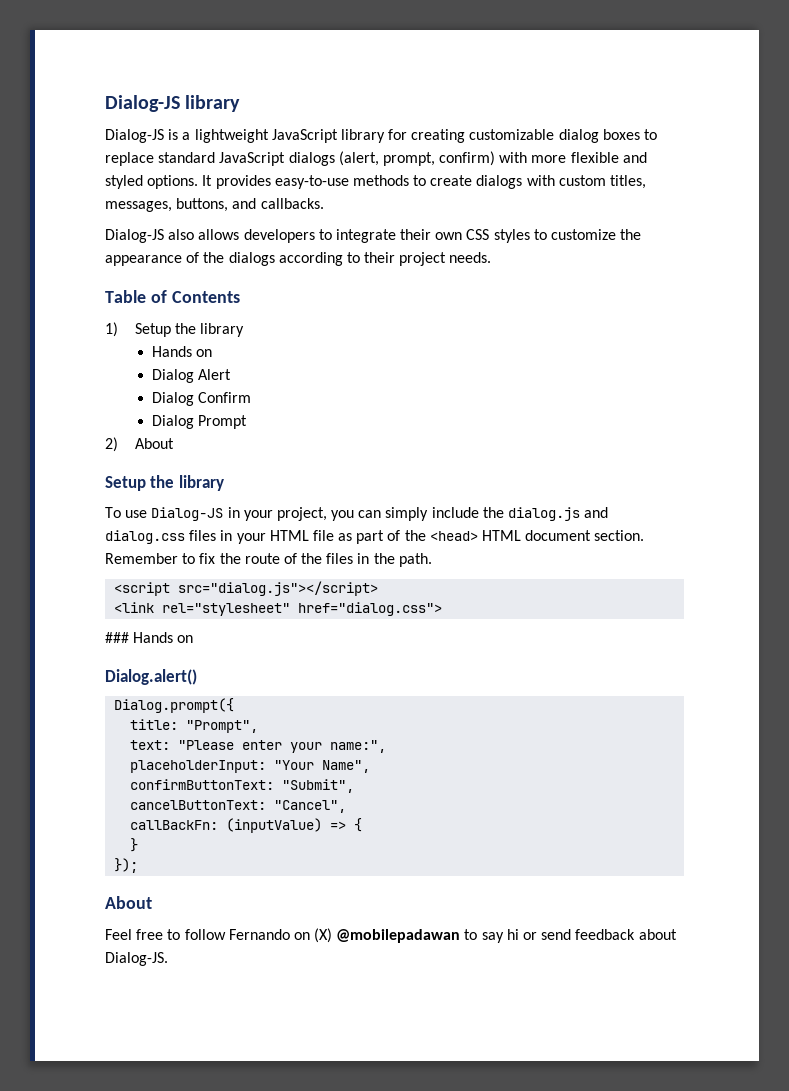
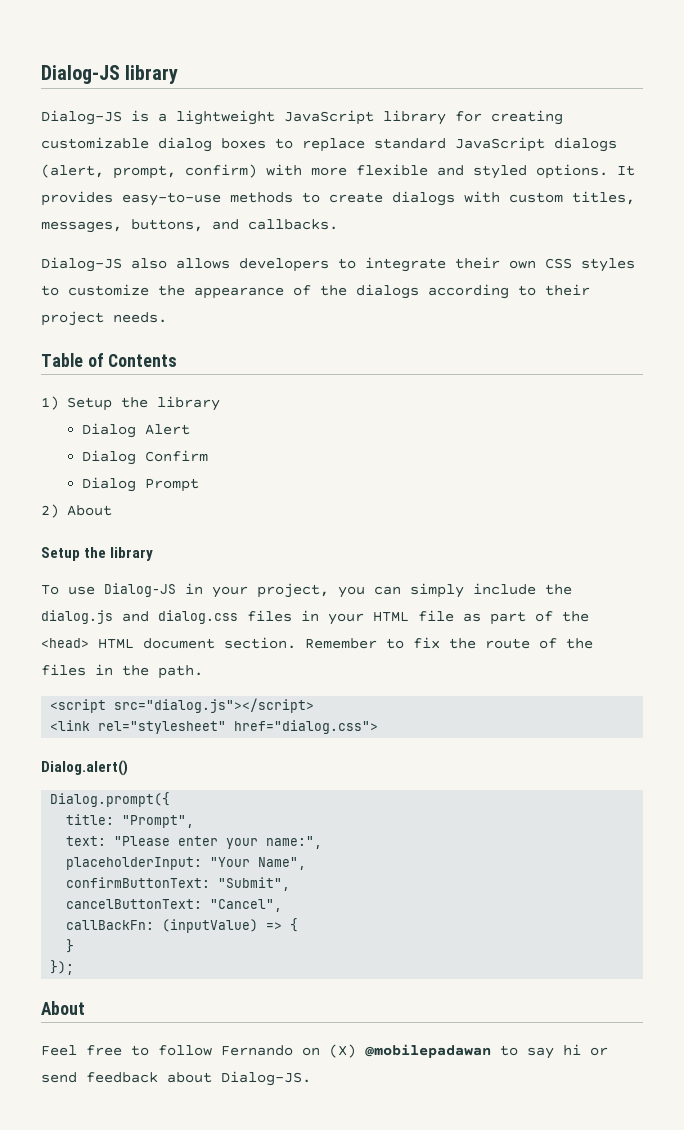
  1) Setup the library
- Hands on
- ### Hands on

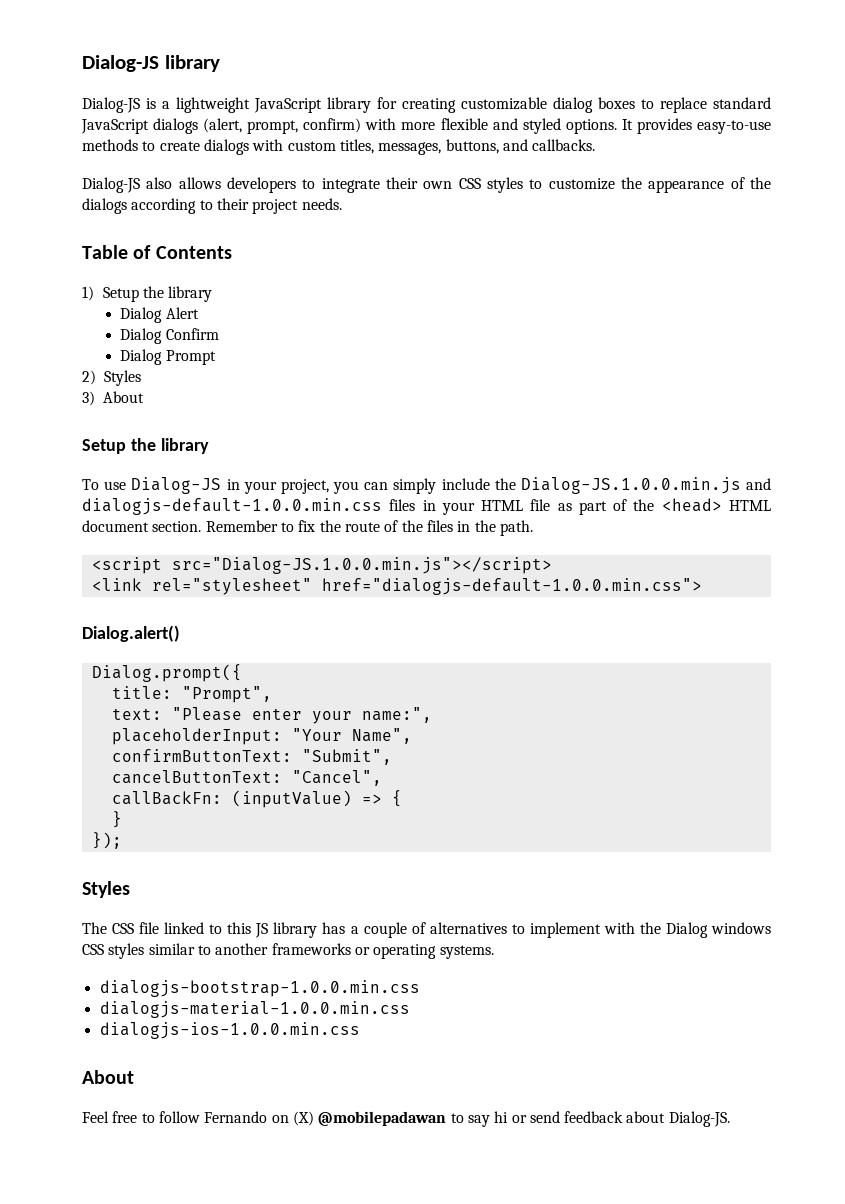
- 2) About
+ 2) Styles
+ 3) About
- To use Dialog-JS in your project, you can simply include the dialog.js and dialog.css files in your HTML file as part of the <head> HTML document section.
+ To use Dialog-JS in your project, you can simply include the Dialog-JS.1.0.0.min.js and dialogjs-default-1.0.0.min.css files in your HTML file as part of the <head> HTML document section.
- <script src="dialog.js"></script>
+ <script src="Dialog-JS.1.0.0.min.js"></script>
- <link rel="stylesheet" href="dialog.css">
+ <link rel="stylesheet" href="dialogjs-default-1.0.0.min.css">
  });
+ Styles
+ The CSS file linked to this JS library has a couple of alternatives to implement with the Dialog windows CSS styles similar to another frameworks or operating systems.
+ dialogjs-bootstrap-1.0.0.min.css
+ dialogjs-material-1.0.0.min.css
+ dialogjs-ios-1.0.0.min.css

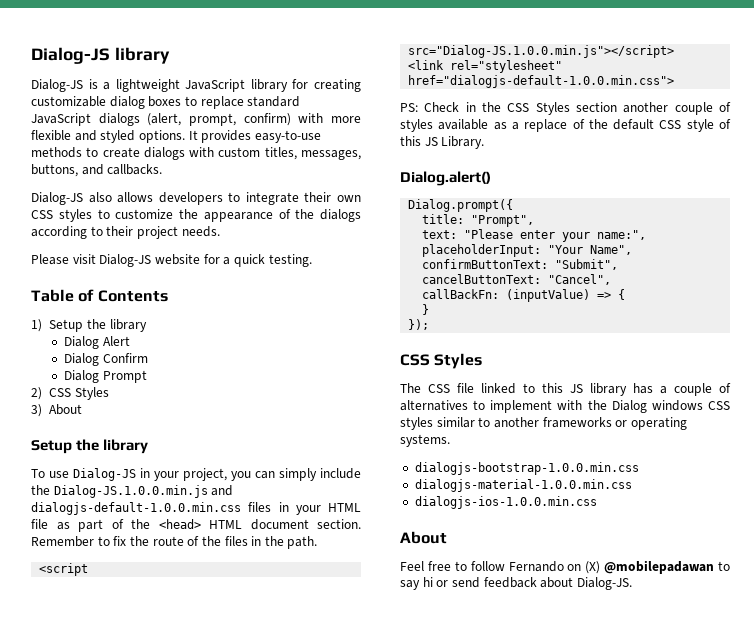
+ Please visit Dialog-JS website for a quick testing.
- 2) Styles
+ 2) CSS Styles
+ PS: Check in the CSS Styles section another couple of styles available as a replace of the default CSS style of this JS Library.
  });
- Styles
+ CSS Styles

